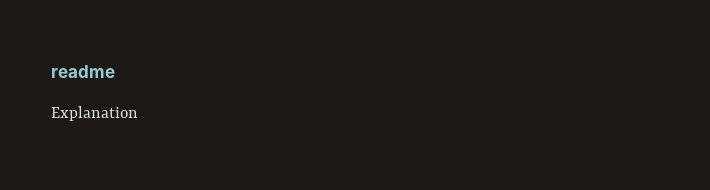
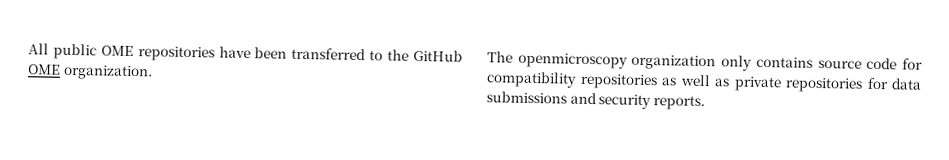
- readme
- Explanation
+ All public OME repositories have been transferred to the GitHub OME organization.
+ The openmicroscopy organization only contains source code for compatibility repositories as well as private repositories for data submissions and security reports.

